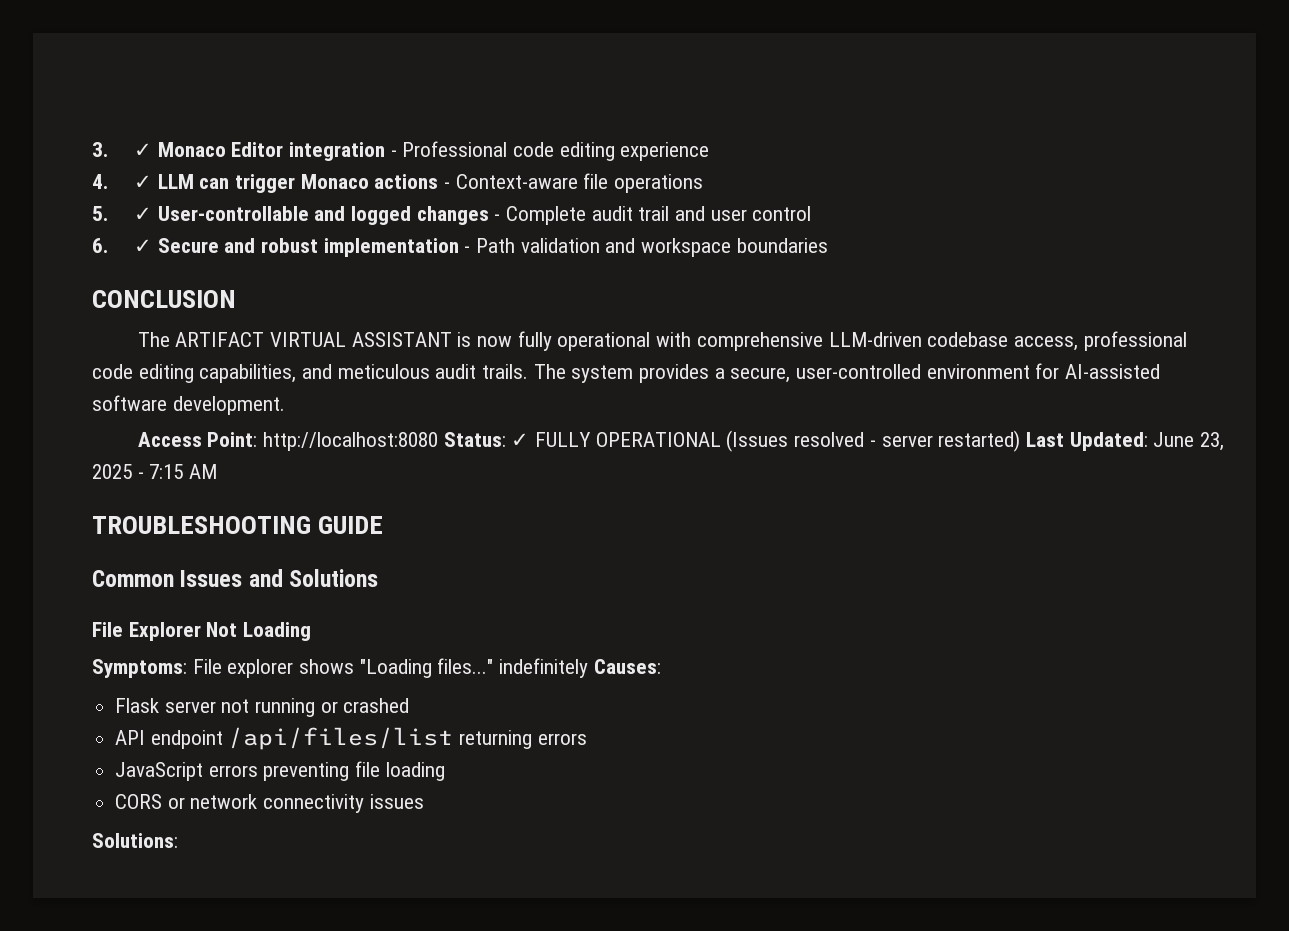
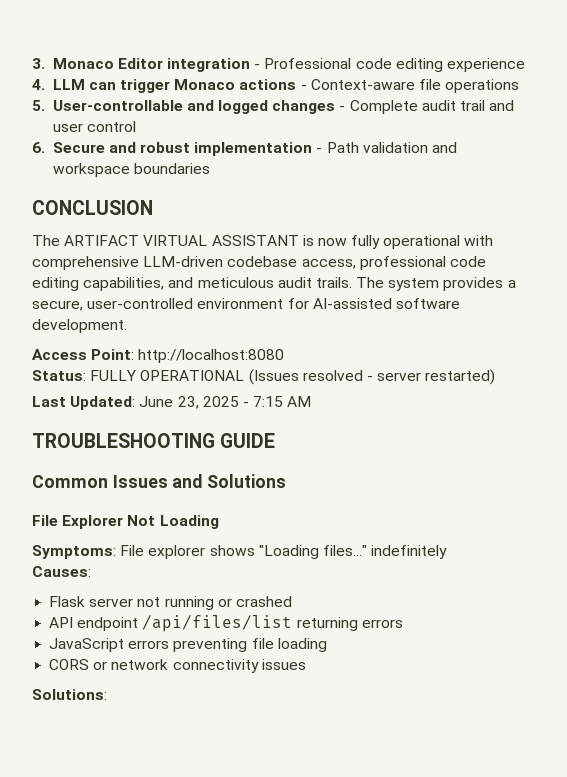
- 3. ✓ Monaco Editor integration - Professional code editing experience
+ 3. Monaco Editor integration - Professional code editing experience
- 4. ✓ LLM can trigger Monaco actions - Context-aware file operations
+ 4. LLM can trigger Monaco actions - Context-aware file operations
- 5. ✓ User-controllable and logged changes - Complete audit trail and user control
+ 5. User-controllable and logged changes - Complete audit trail and user control
- 6. ✓ Secure and robust implementation - Path validation and workspace boundaries
+ 6. Secure and robust implementation - Path validation and workspace boundaries
- Access Point: http://localhost:8080 Status: ✓ FULLY OPERATIONAL (Issues resolved - server restarted) Last Updated: June 23, 2025 - 7:15 AM
+ Access Point: http://localhost:8080
+ Status: FULLY OPERATIONAL (Issues resolved - server restarted)
+ Last Updated: June 23, 2025 - 7:15 AM
- Symptoms: File explorer shows "Loading files..." indefinitely Causes:
+ Symptoms: File explorer shows "Loading files..." indefinitely
+ Causes:

